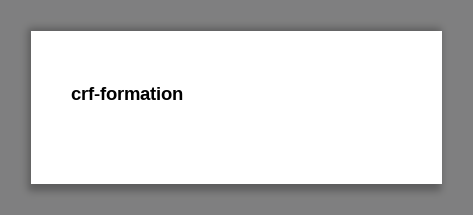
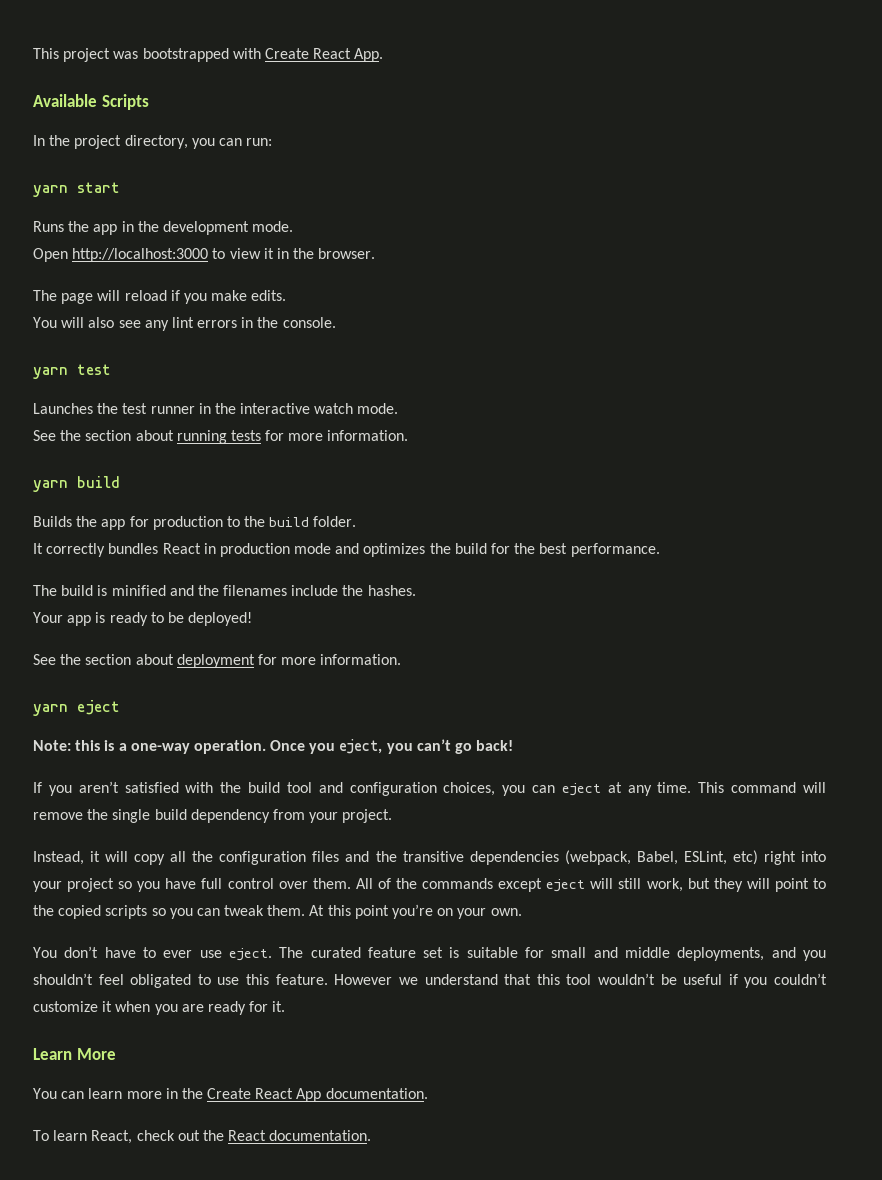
- crf-formation
+ This project was bootstrapped with Create React App.
+ Available Scripts
+ In the project directory, you can run:
+ yarn start
+ Runs the app in the development mode.
+ Open http://localhost:3000 to view it in the browser.
+ The page will reload if you make edits.
+ You will also see any lint errors in the console.
+ yarn test
+ Launches the test runner in the interactive watch mode.
+ See the section about running tests for more information.
+ yarn build
+ Builds the app for production to the build folder.
+ It correctly bundles React in production mode and optimizes the build for the best performance.
+ The build is minified and the filenames include the hashes.
+ Your app is ready to be deployed!
+ See the section about deployment for more information.
+ yarn eject
+ Note: this is a one-way operation. Once you eject, you can’t go back!
+ If you aren’t satisfied with the build tool and configuration choices, you can eject at any time. This command will remove the single build dependency from your project.
+ Instead, it will copy all the configuration files and the transitive dependencies (webpack, Babel, ESLint, etc) right into your project so you have full control over them. All of the commands except eject will still work, but they will point to the copied scripts so you can tweak them. At this point you’re on your own.
+ You don’t have to ever use eject. The curated feature set is suitable for small and middle deployments, and you shouldn’t feel obligated to use this feature. However we understand that this tool wouldn’t be useful if you couldn’t customize it when you are ready for it.
+ Learn More
+ You can learn more in the Create React App documentation.
+ To learn React, check out the React documentation.

